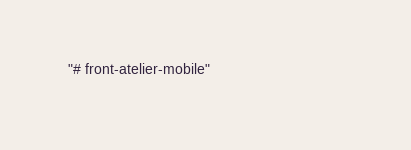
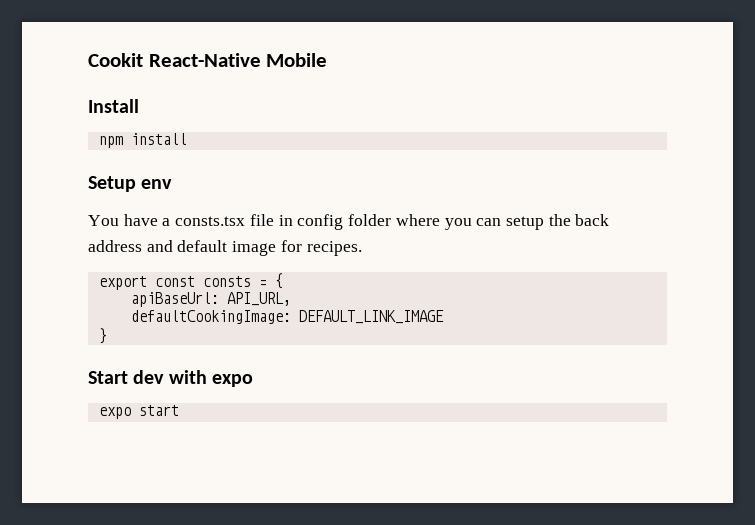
- "# front-atelier-mobile"
+ Cookit React-Native Mobile
+ Install
+ npm install
+ Setup env
+ You have a consts.tsx file in config folder where you can setup the back address and default image for recipes.
+ export const consts = {
+ apiBaseUrl: API_URL,
+ defaultCookingImage: DEFAULT_LINK_IMAGE
+ }
+ Start dev with expo
+ expo start

